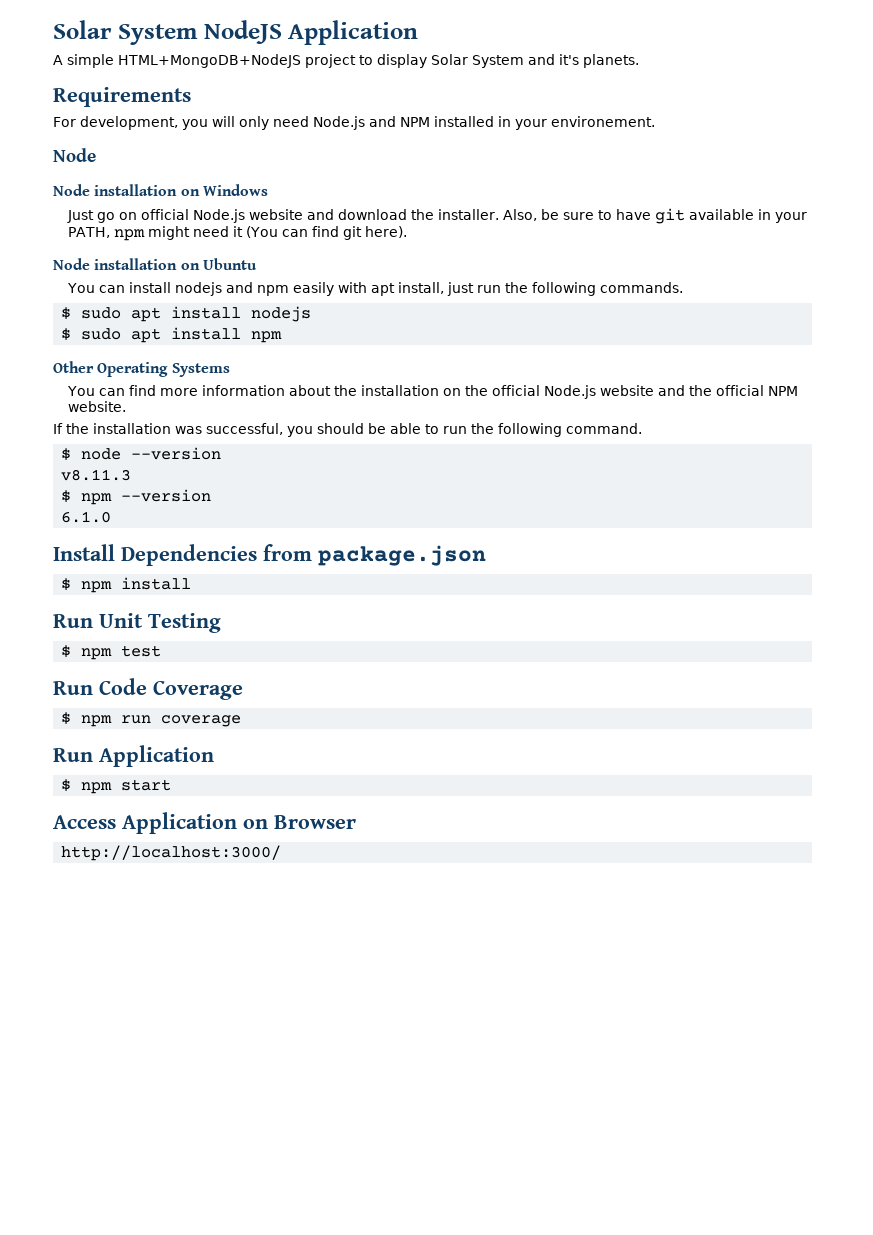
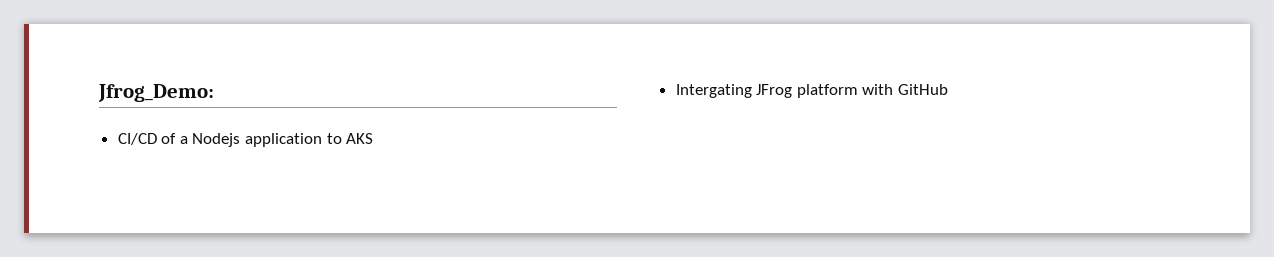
- Solar System NodeJS Application
- A simple HTML+MongoDB+NodeJS project to display Solar System and it's planets.
- Requirements
- For development, you will only need Node.js and NPM installed in your environement.
- Node
- Node installation on Windows
- Just go on official Node.js website and download the installer. Also, be sure to have git available in your PATH, npm might need it (You can find git here).
- Node installation on Ubuntu
- You can install nodejs and npm easily with apt install, just run the following commands.
- $ sudo apt install nodejs
- $ sudo apt install npm
- Other Operating Systems
- You can find more information about the installation on the official Node.js website and the official NPM website.
- If the installation was successful, you should be able to run the following command.
- $ node --version
- v8.11.3
- $ npm --version
- 6.1.0
- Install Dependencies from package.json
- $ npm install
- Run Unit Testing
- $ npm test
- Run Code Coverage
- $ npm run coverage
- Run Application
- $ npm start
- Access Application on Browser
- http://localhost:3000/
+ Jfrog_Demo:
+ CI/CD of a Nodejs application to AKS
+ Intergating JFrog platform with GitHub

